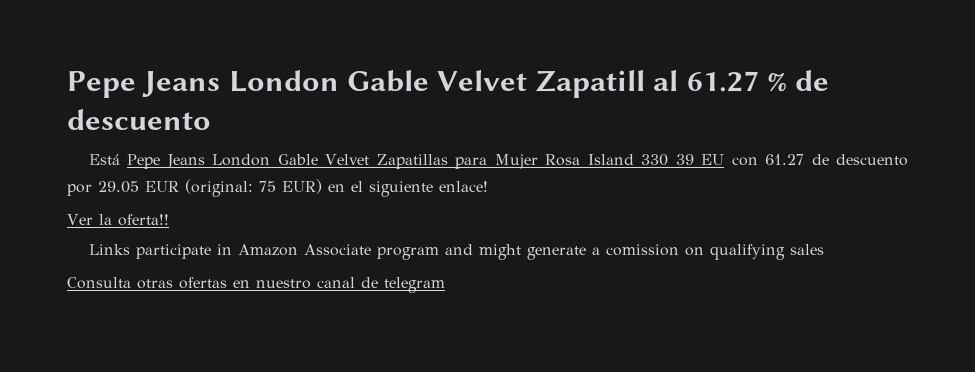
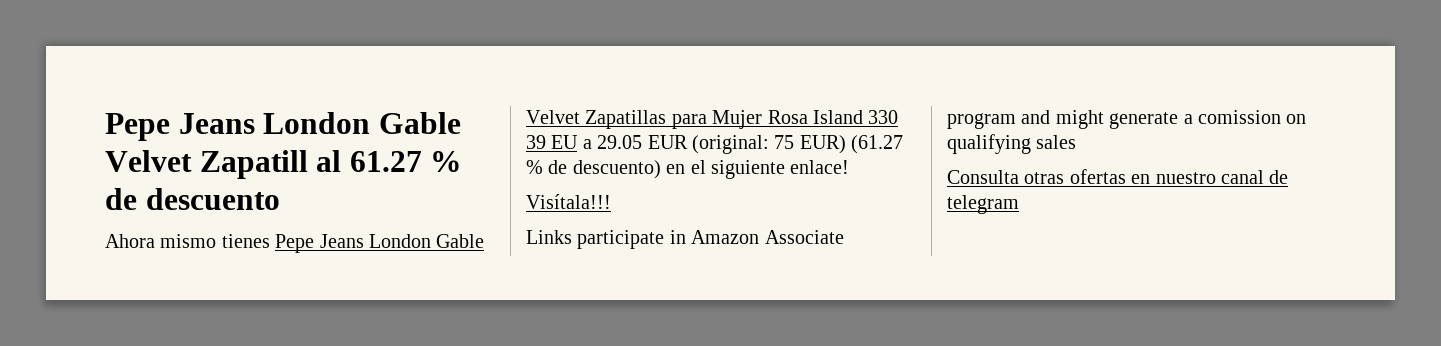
- Está Pepe Jeans London Gable Velvet Zapatillas para Mujer Rosa Island 330 39 EU con 61.27 de descuento por 29.05 EUR (original: 75 EUR) en el siguiente enlace!
+ Ahora mismo tienes Pepe Jeans London Gable Velvet Zapatillas para Mujer Rosa Island 330 39 EU a 29.05 EUR (original: 75 EUR) (61.27 % de descuento) en el siguiente enlace!
- Ver la oferta!!
+ Visítala!!!

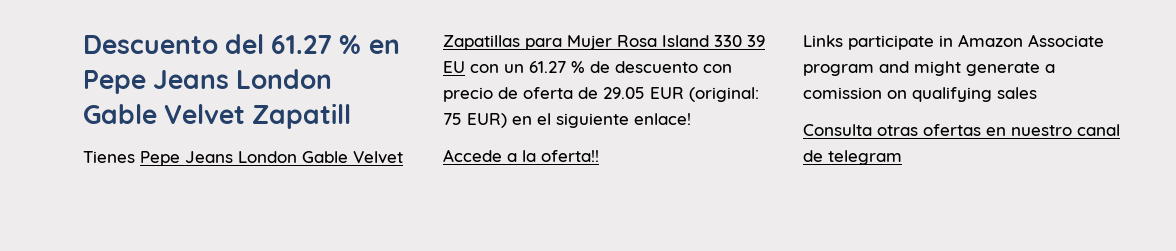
- Pepe Jeans London Gable Velvet Zapatill al 61.27 % de descuento
- Ahora mismo tienes Pepe Jeans London Gable Velvet Zapatillas para Mujer Rosa Island 330 39 EU a 29.05 EUR (original: 75 EUR) (61.27 % de descuento) en el siguiente enlace!
+ Descuento del 61.27 % en Pepe Jeans London Gable Velvet Zapatill
+ Tienes Pepe Jeans London Gable Velvet Zapatillas para Mujer Rosa Island 330 39 EU con un 61.27 % de descuento con precio de oferta de 29.05 EUR (original: 75 EUR) en el siguiente enlace!
- Visítala!!!
+ Accede a la oferta!!

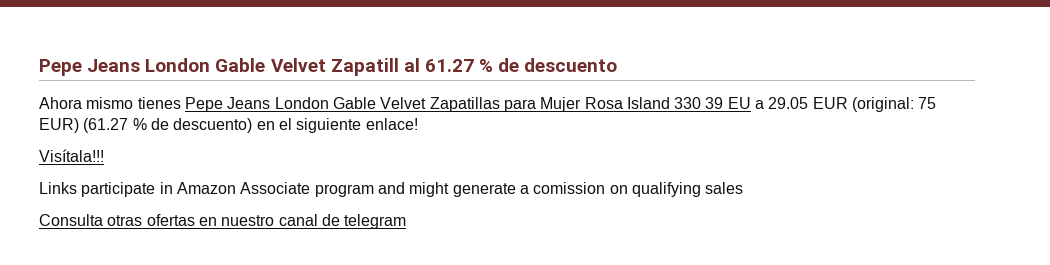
- Descuento del 61.27 % en Pepe Jeans London Gable Velvet Zapatill
- Tienes Pepe Jeans London Gable Velvet Zapatillas para Mujer Rosa Island 330 39 EU con un 61.27 % de descuento con precio de oferta de 29.05 EUR (original: 75 EUR) en el siguiente enlace!
+ Pepe Jeans London Gable Velvet Zapatill al 61.27 % de descuento
+ Ahora mismo tienes Pepe Jeans London Gable Velvet Zapatillas para Mujer Rosa Island 330 39 EU a 29.05 EUR (original: 75 EUR) (61.27 % de descuento) en el siguiente enlace!
- Accede a la oferta!!
+ Visítala!!!

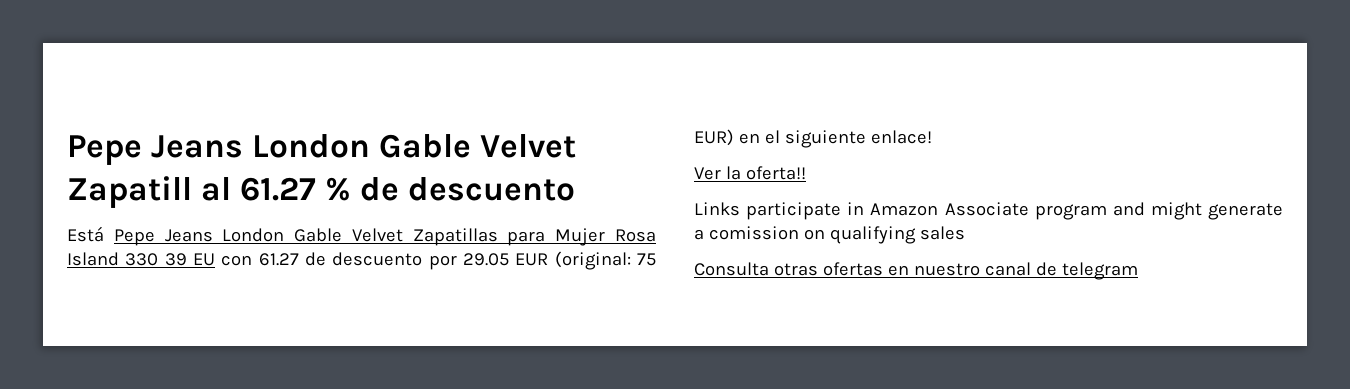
- Ahora mismo tienes Pepe Jeans London Gable Velvet Zapatillas para Mujer Rosa Island 330 39 EU a 29.05 EUR (original: 75 EUR) (61.27 % de descuento) en el siguiente enlace!
+ Está Pepe Jeans London Gable Velvet Zapatillas para Mujer Rosa Island 330 39 EU con 61.27 de descuento por 29.05 EUR (original: 75 EUR) en el siguiente enlace!
- Visítala!!!
+ Ver la oferta!!

